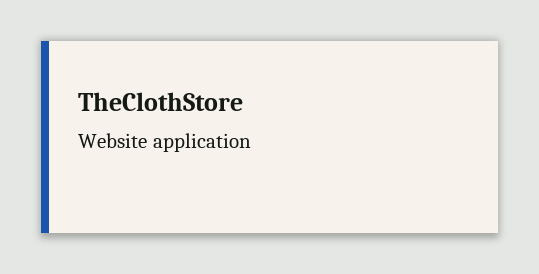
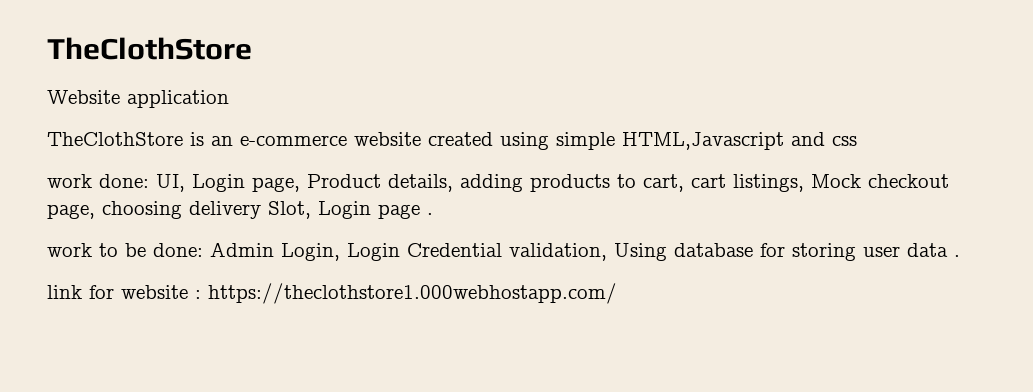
+ TheClothStore is an e-commerce website created using simple HTML,Javascript and css
+ work done: UI, Login page, Product details, adding products to cart, cart listings, Mock checkout page, choosing delivery Slot, Login page .
+ work to be done: Admin Login, Login Credential validation, Using database for storing user data .
+ link for website : https://theclothstore1.000webhostapp.com/

